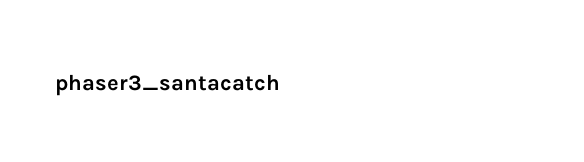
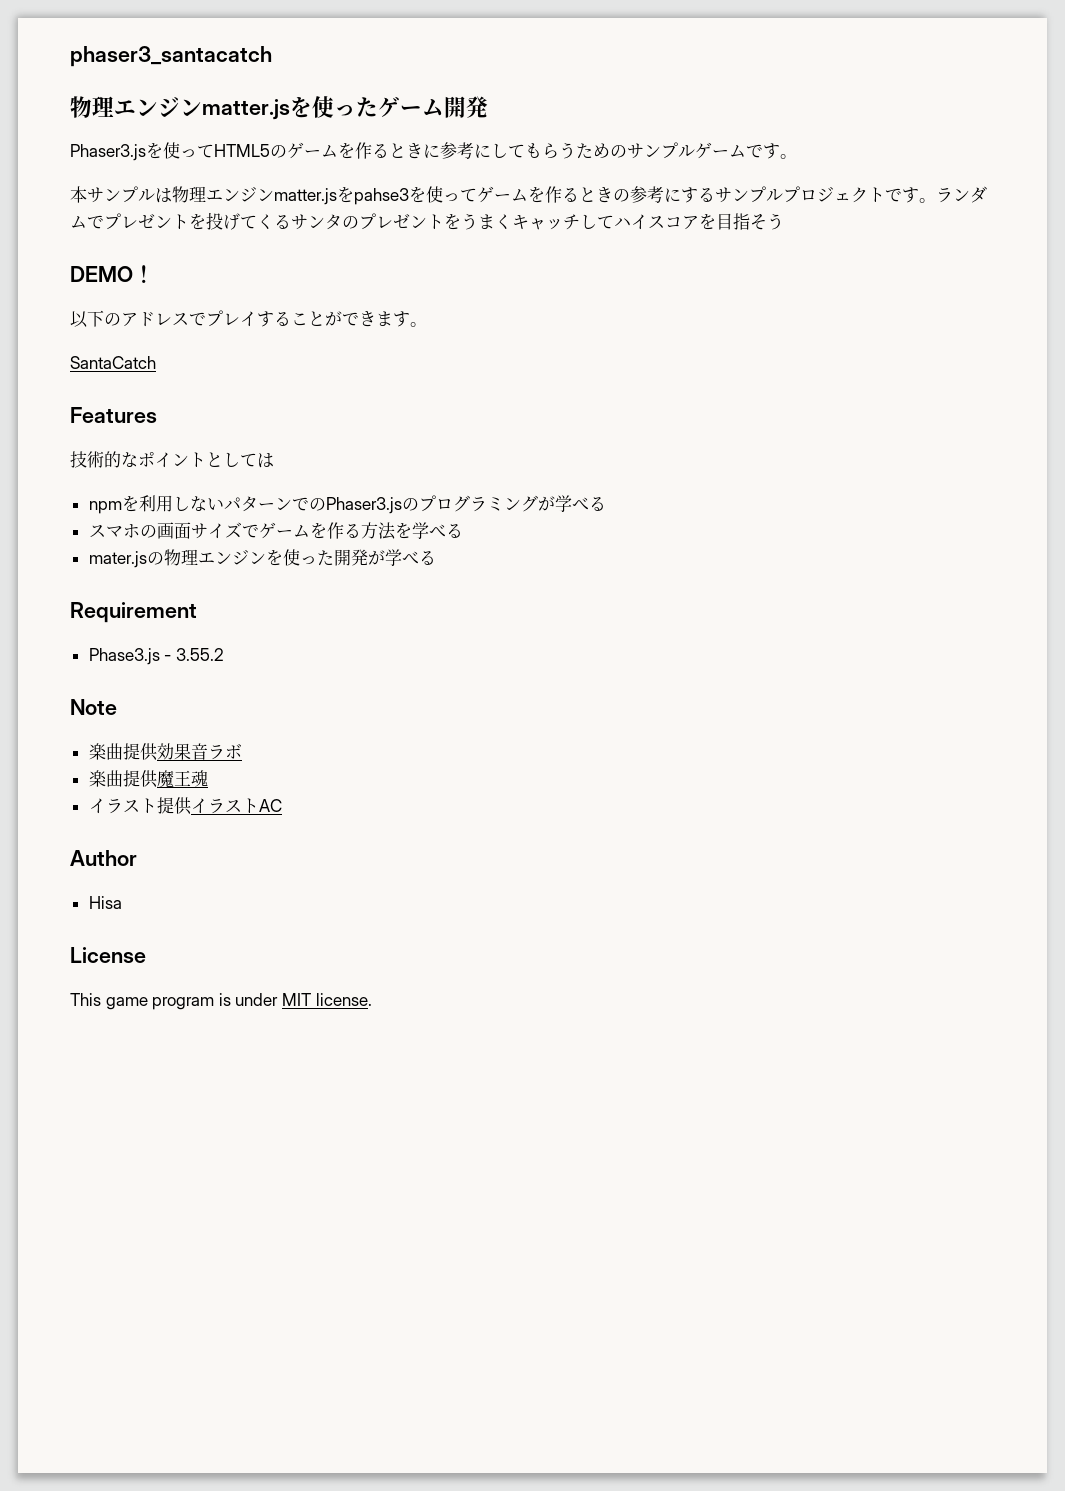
+ 物理エンジンmatter.jsを使ったゲーム開発
+ Phaser3.jsを使ってHTML5のゲームを作るときに参考にしてもらうためのサンプルゲームです。
+ 本サンプルは物理エンジンmatter.jsをpahse3を使ってゲームを作るときの参考にするサンプルプロジェクトです。ランダムでプレゼントを投げてくるサンタのプレゼントをうまくキャッチしてハイスコアを目指そう
+ DEMO！
+ 以下のアドレスでプレイすることができます。
+ SantaCatch
+ Features
+ 技術的なポイントとしては
+ npmを利用しないパターンでのPhaser3.jsのプログラミングが学べる
+ スマホの画面サイズでゲームを作る方法を学べる
+ mater.jsの物理エンジンを使った開発が学べる
+ Requirement
+ Phase3.js - 3.55.2
+ Note
+ 楽曲提供効果音ラボ
+ 楽曲提供魔王魂
+ イラスト提供イラストAC
+ Author
+ Hisa
+ License
+ This game program is under MIT license.

